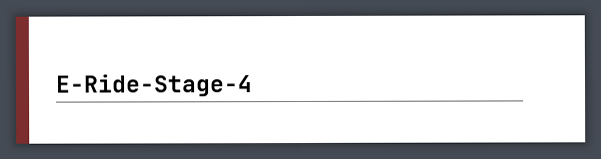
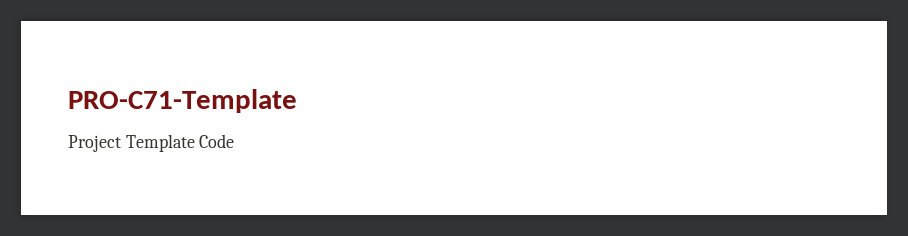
- E-Ride-Stage-4
+ PRO-C71-Template
+ Project Template Code

